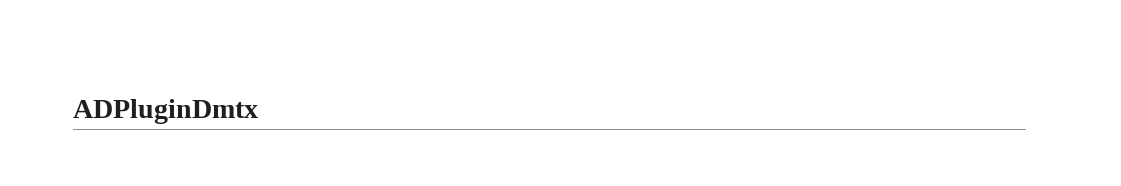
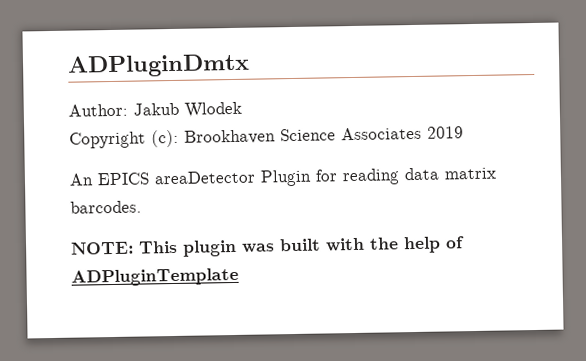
+ Author: Jakub Wlodek
+ Copyright (c): Brookhaven Science Associates 2019
+ An EPICS areaDetector Plugin for reading data matrix barcodes.
+ NOTE: This plugin was built with the help of ADPluginTemplate

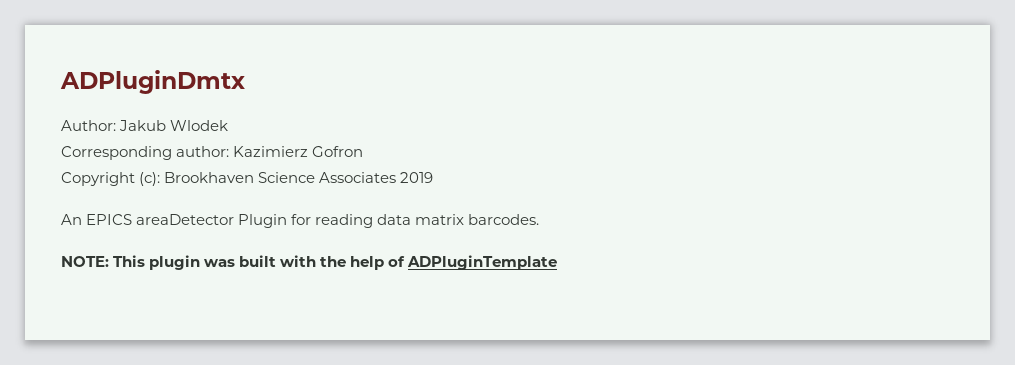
+ Corresponding author: Kazimierz Gofron

